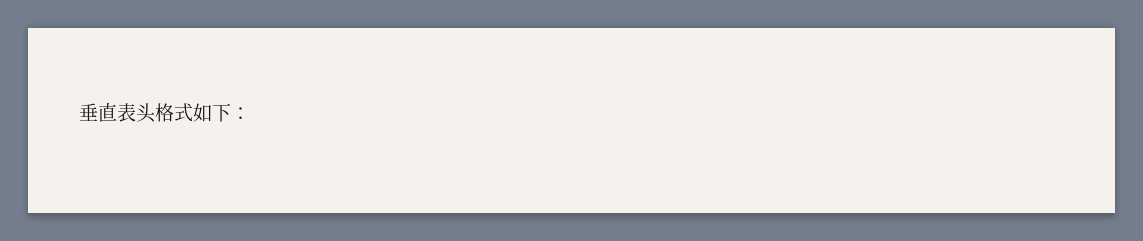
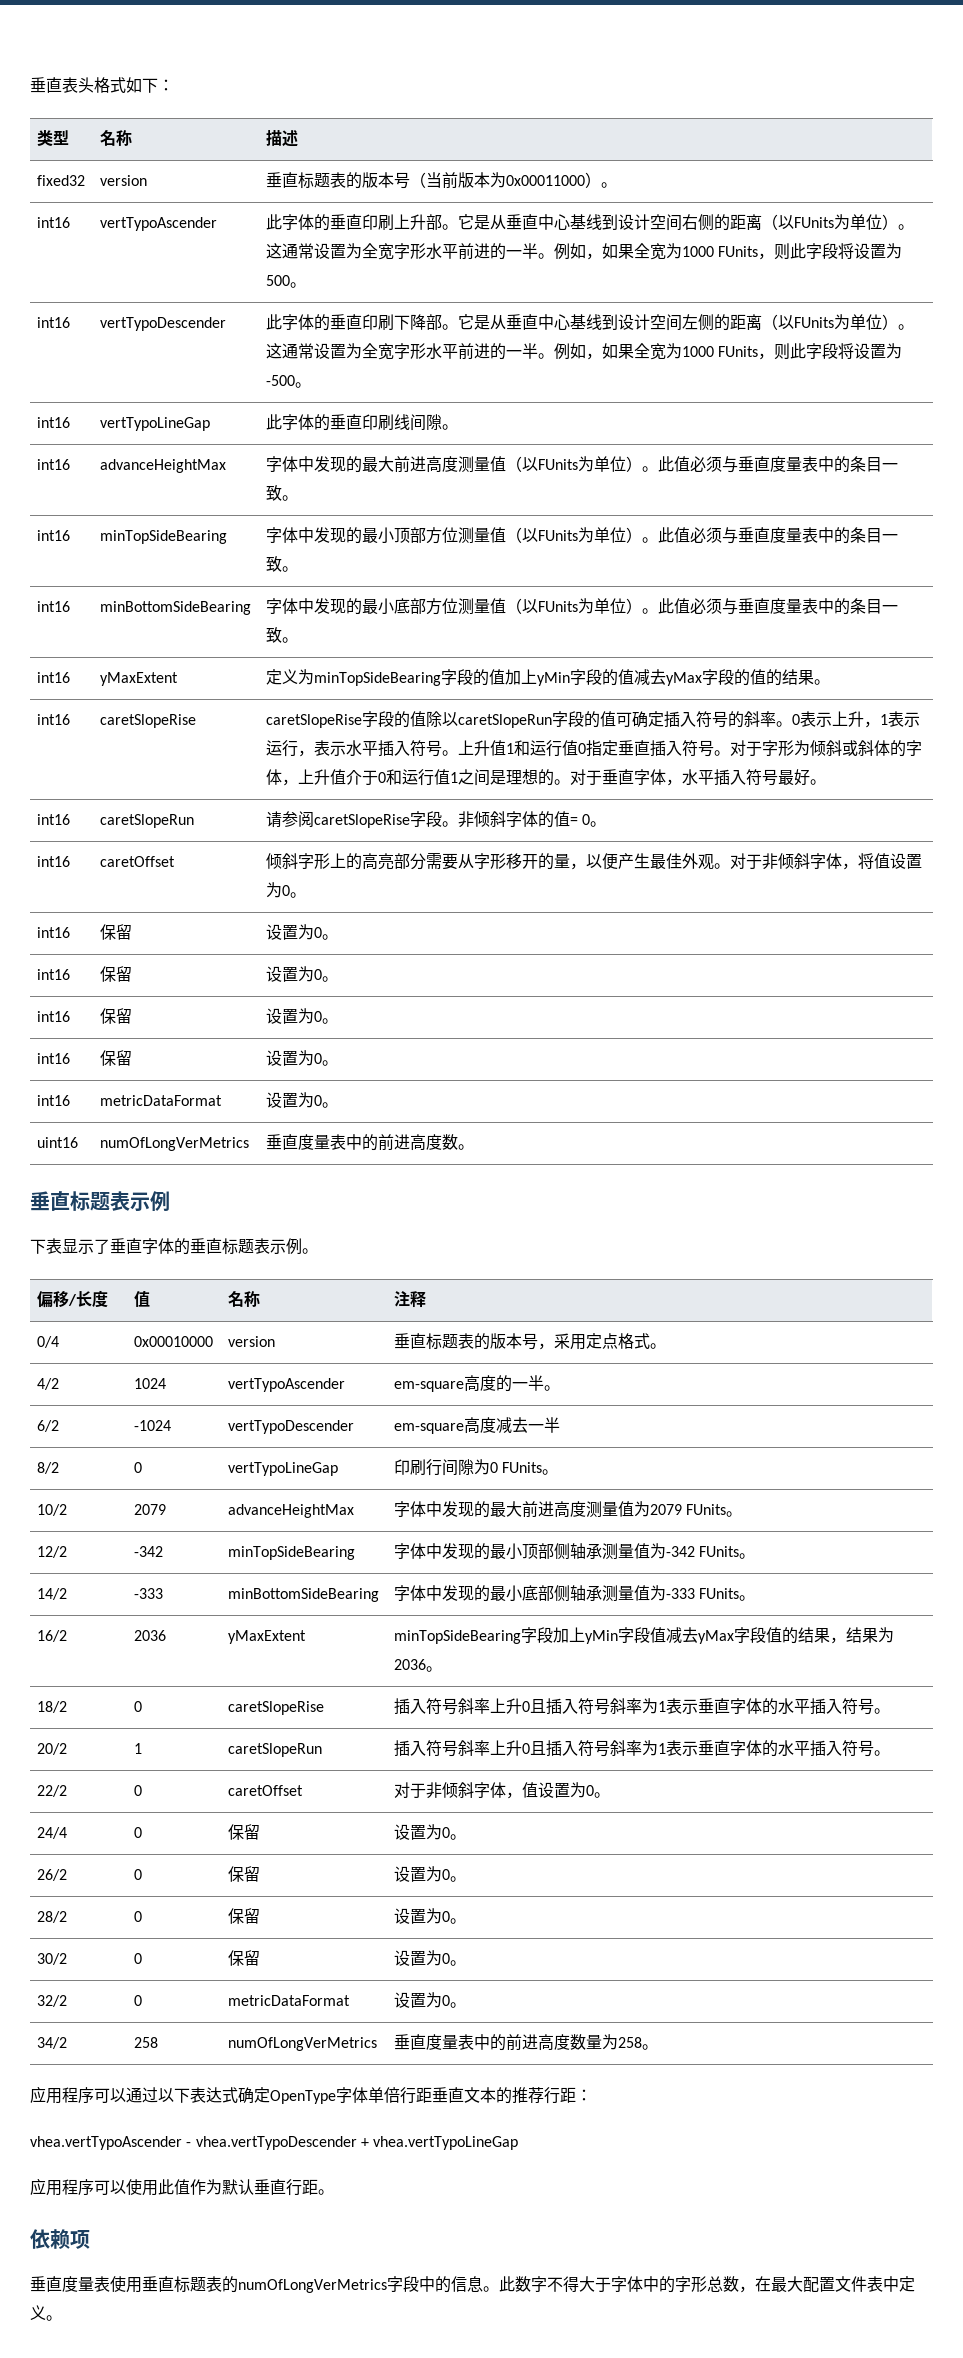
+ 类型 | 名称 | 描述
+ fixed32 | version | 垂直标题表的版本号（当前版本为0x00011000）。
+ int16 | vertTypoAscender | 此字体的垂直印刷上升部。它是从垂直中心基线到设计空间右侧的距离（以FUnits为单位）。这通常设置为全宽字形水平前进的一半。例如，如果全宽为1000 FUnits，则此字段将设置为500。
+ int16 | vertTypoDescender | 此字体的垂直印刷下降部。它是从垂直中心基线到设计空间左侧的距离（以FUnits为单位）。这通常设置为全宽字形水平前进的一半。例如，如果全宽为1000 FUnits，则此字段将设置为-500。
+ int16 | vertTypoLineGap | 此字体的垂直印刷线间隙。
+ int16 | advanceHeightMax | 字体中发现的最大前进高度测量值（以FUnits为单位）。此值必须与垂直度量表中的条目一致。
+ int16 | minTopSideBearing | 字体中发现的最小顶部方位测量值（以FUnits为单位）。此值必须与垂直度量表中的条目一致。
+ int16 | minBottomSideBearing | 字体中发现的最小底部方位测量值（以FUnits为单位）。此值必须与垂直度量表中的条目一致。
+ int16 | yMaxExtent | 定义为minTopSideBearing字段的值加上yMin字段的值减去yMax字段的值的结果。
+ int16 | caretSlopeRise | caretSlopeRise字段的值除以caretSlopeRun字段的值可确定插入符号的斜率。0表示上升，1表示运行，表示水平插入符号。上升值1和运行值0指定垂直插入符号。对于字形为倾斜或斜体的字体，上升值介于0和运行值1之间是理想的。对于垂直字体，水平插入符号最好。
+ int16 | caretSlopeRun | 请参阅caretSlopeRise字段。非倾斜字体的值= 0。
+ int16 | caretOffset | 倾斜字形上的高亮部分需要从字形移开的量，以便产生最佳外观。对于非倾斜字体，将值设置为0。
+ int16 | 保留 | 设置为0。
+ int16 | 保留 | 设置为0。
+ int16 | 保留 | 设置为0。
+ int16 | 保留 | 设置为0。
+ int16 | metricDataFormat | 设置为0。
+ uint16 | numOfLongVerMetrics | 垂直度量表中的前进高度数。
+ 垂直标题表示例
+ 下表显示了垂直字体的垂直标题表示例。
+ 偏移/长度 | 值 | 名称 | 注释
+ 0/4 | 0x00010000 | version | 垂直标题表的版本号，采用定点格式。
+ 4/2 | 1024 | vertTypoAscender | em-square高度的一半。
+ 6/2 | -1024 | vertTypoDescender | em-square高度减去一半
+ 8/2 | 0 | vertTypoLineGap | 印刷行间隙为0 FUnits。
+ 10/2 | 2079 | advanceHeightMax | 字体中发现的最大前进高度测量值为2079 FUnits。
+ 12/2 | -342 | minTopSideBearing | 字体中发现的最小顶部侧轴承测量值为-342 FUnits。
+ 14/2 | -333 | minBottomSideBearing | 字体中发现的最小底部侧轴承测量值为-333 FUnits。
+ 16/2 | 2036 | yMaxExtent | minTopSideBearing字段加上yMin字段值减去yMax字段值的结果，结果为2036。
+ 18/2 | 0 | caretSlopeRise | 插入符号斜率上升0且插入符号斜率为1表示垂直字体的水平插入符号。
+ 20/2 | 1 | caretSlopeRun | 插入符号斜率上升0且插入符号斜率为1表示垂直字体的水平插入符号。
+ 22/2 | 0 | caretOffset | 对于非倾斜字体，值设置为0。
+ 24/4 | 0 | 保留 | 设置为0。
+ 26/2 | 0 | 保留 | 设置为0。
+ 28/2 | 0 | 保留 | 设置为0。
+ 30/2 | 0 | 保留 | 设置为0。
+ 32/2 | 0 | metricDataFormat | 设置为0。
+ 34/2 | 258 | numOfLongVerMetrics | 垂直度量表中的前进高度数量为258。
+ 应用程序可以通过以下表达式确定OpenType字体单倍行距垂直文本的推荐行距：
+ vhea.vertTypoAscender - vhea.vertTypoDescender + vhea.vertTypoLineGap
+ 应用程序可以使用此值作为默认垂直行距。
+ 依赖项
+ 垂直度量表使用垂直标题表的numOfLongVerMetrics字段中的信息。此数字不得大于字体中的字形总数，在最大配置文件表中定义。

